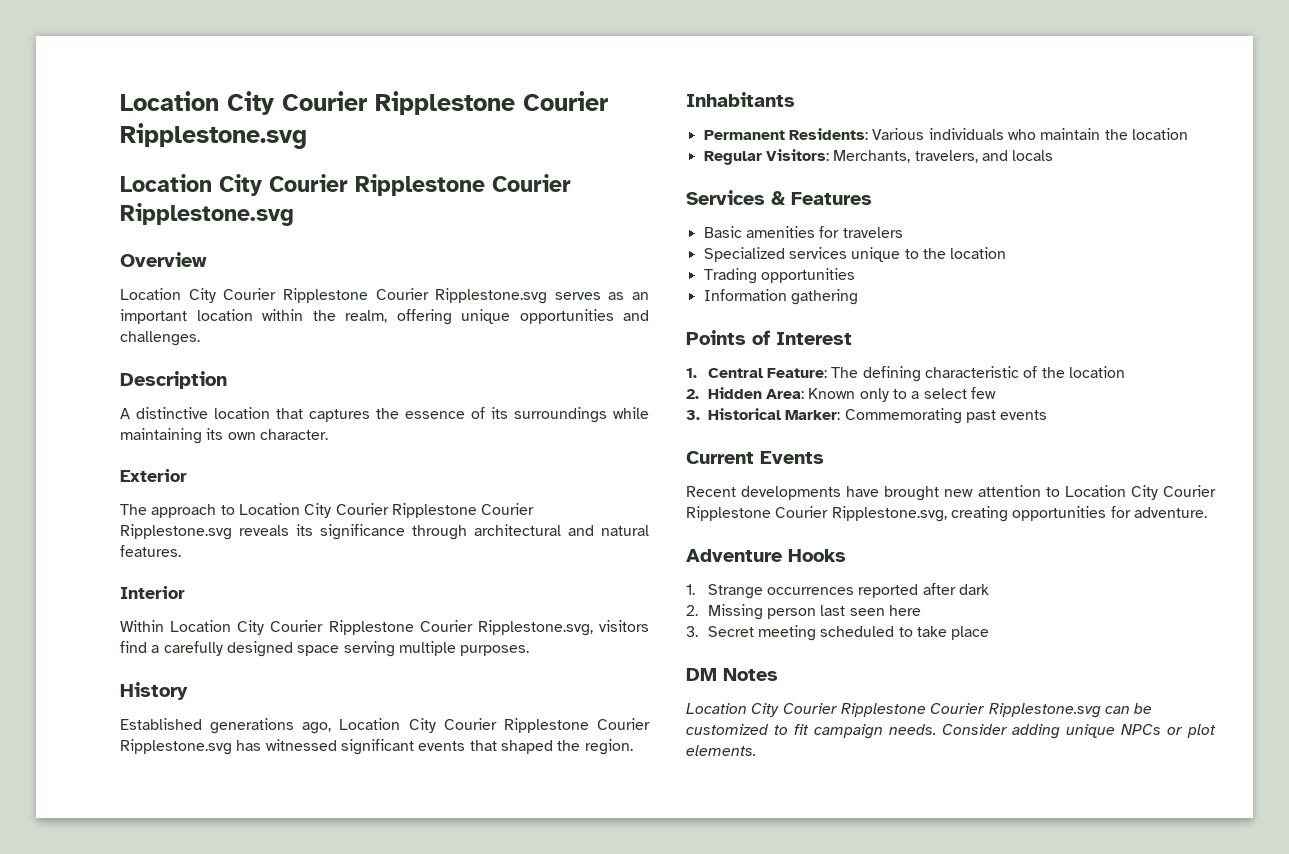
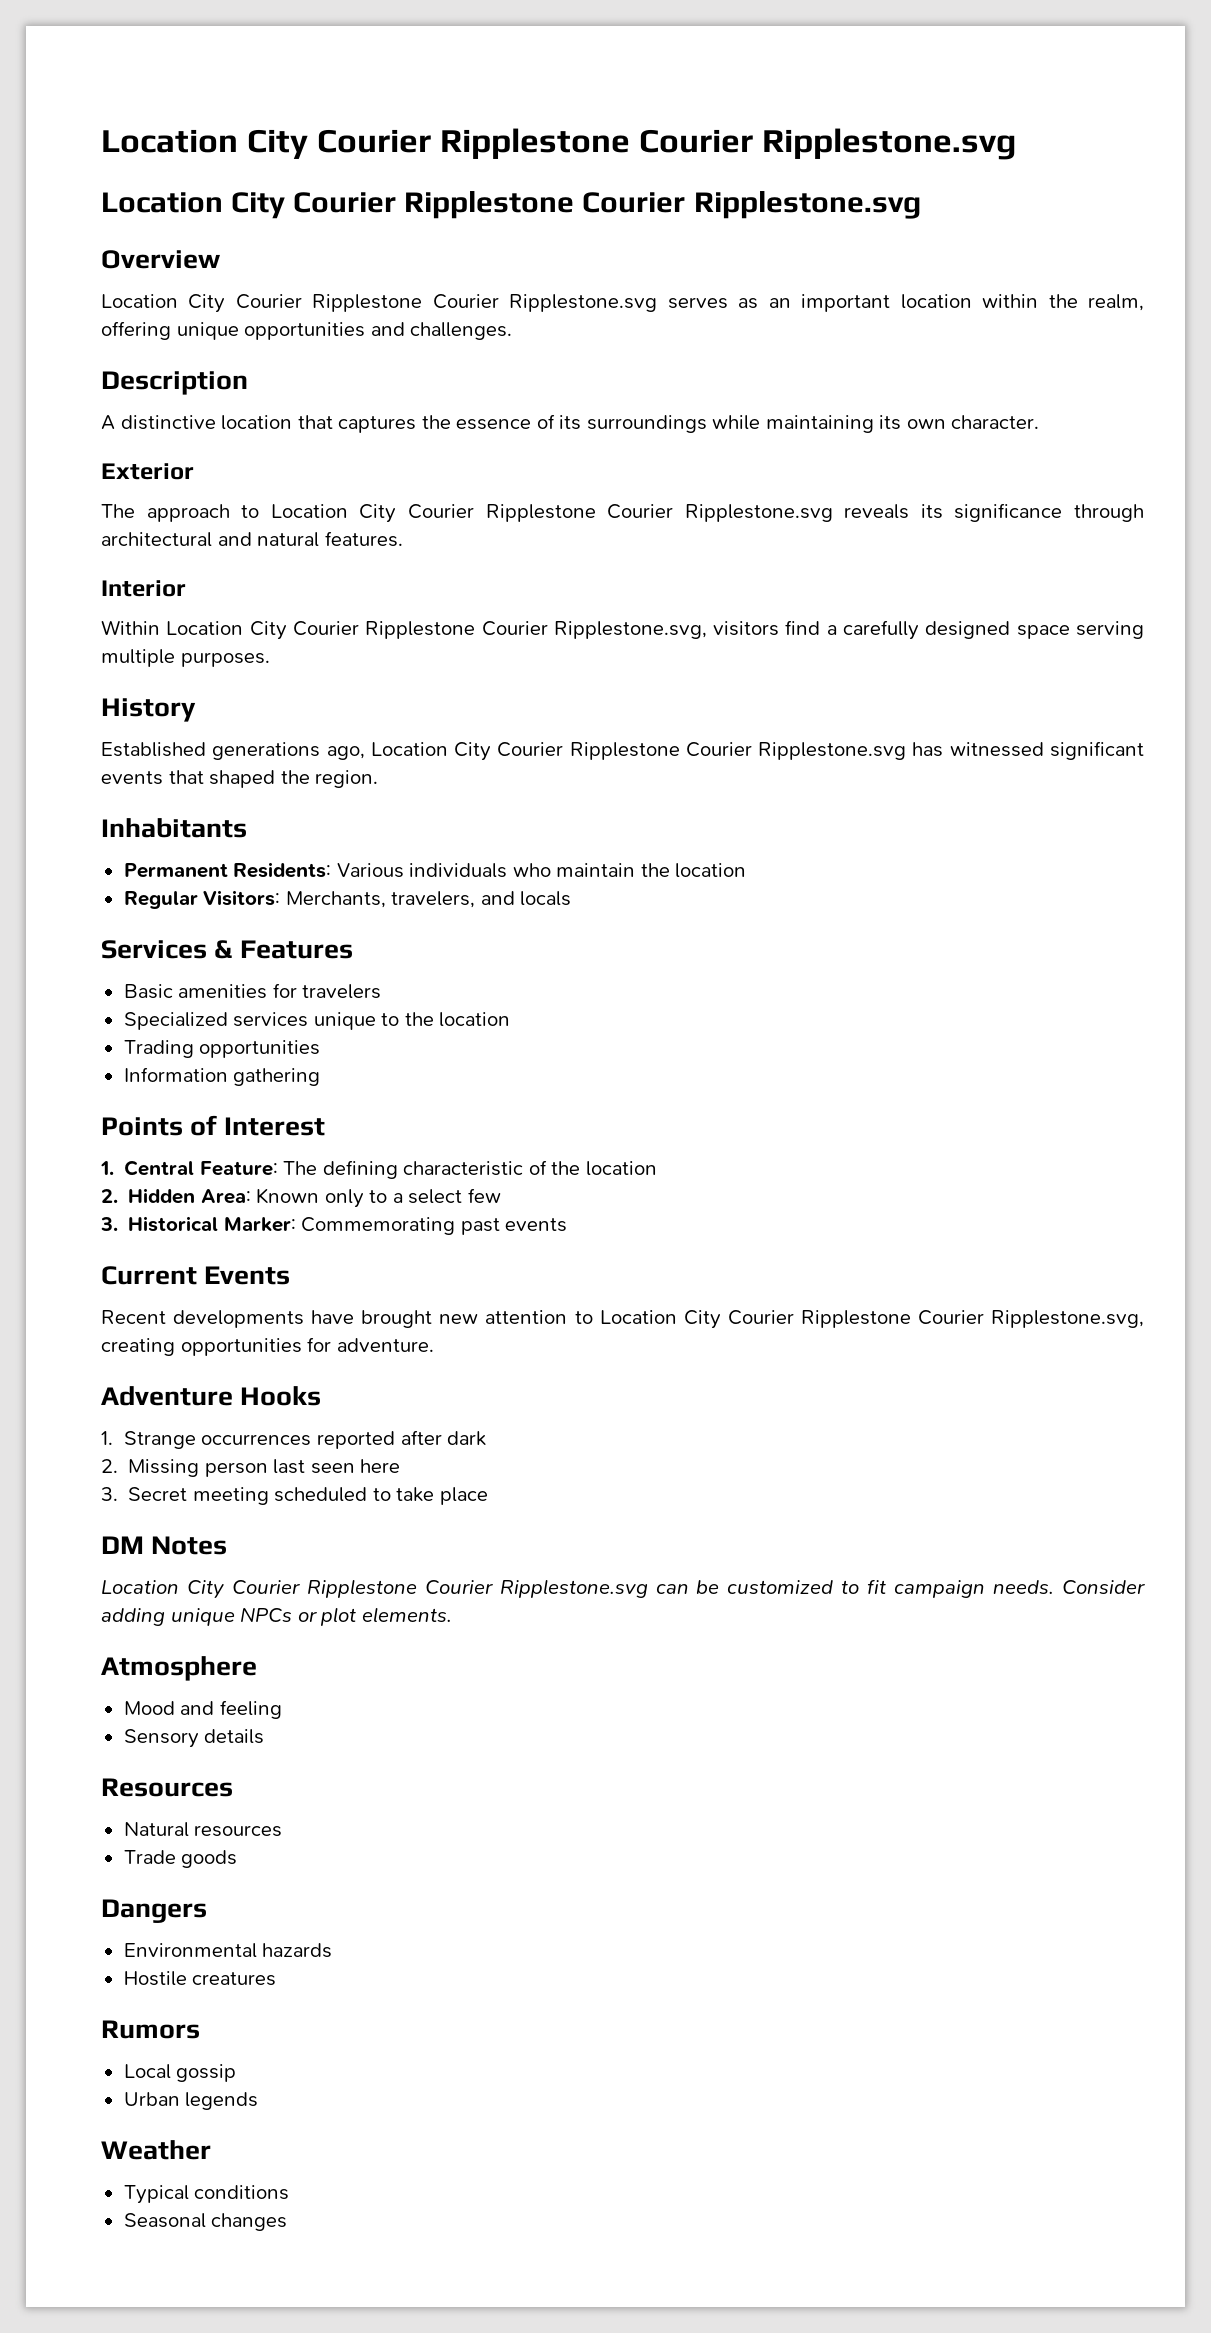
+ Atmosphere
+ Mood and feeling
+ Sensory details
+ Resources
+ Natural resources
+ Trade goods
+ Dangers
+ Environmental hazards
+ Hostile creatures
+ Rumors
+ Local gossip
+ Urban legends
+ Weather
+ Typical conditions
+ Seasonal changes

